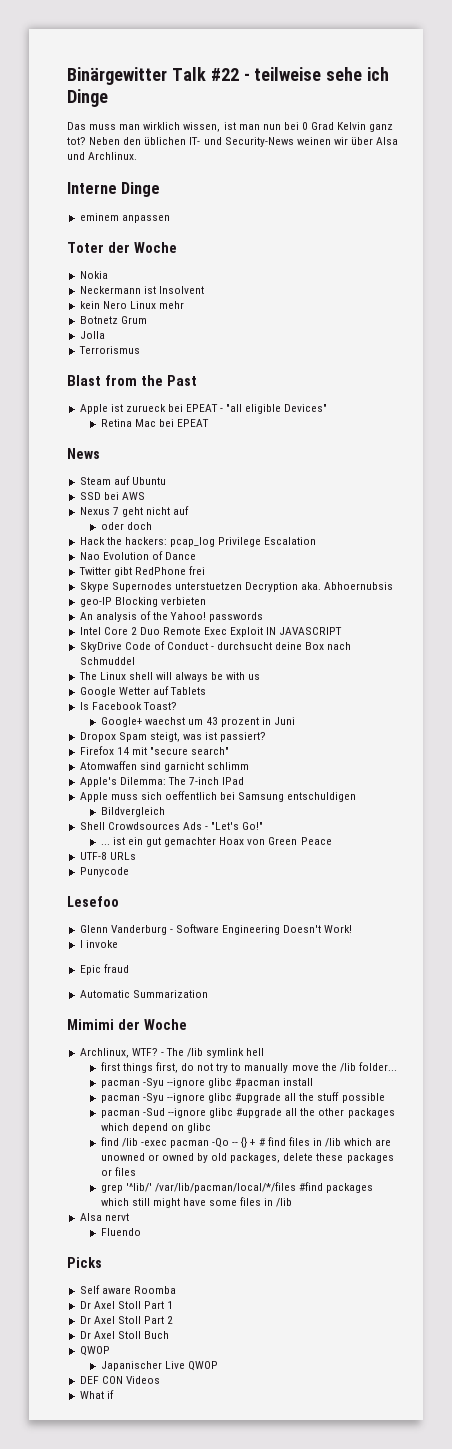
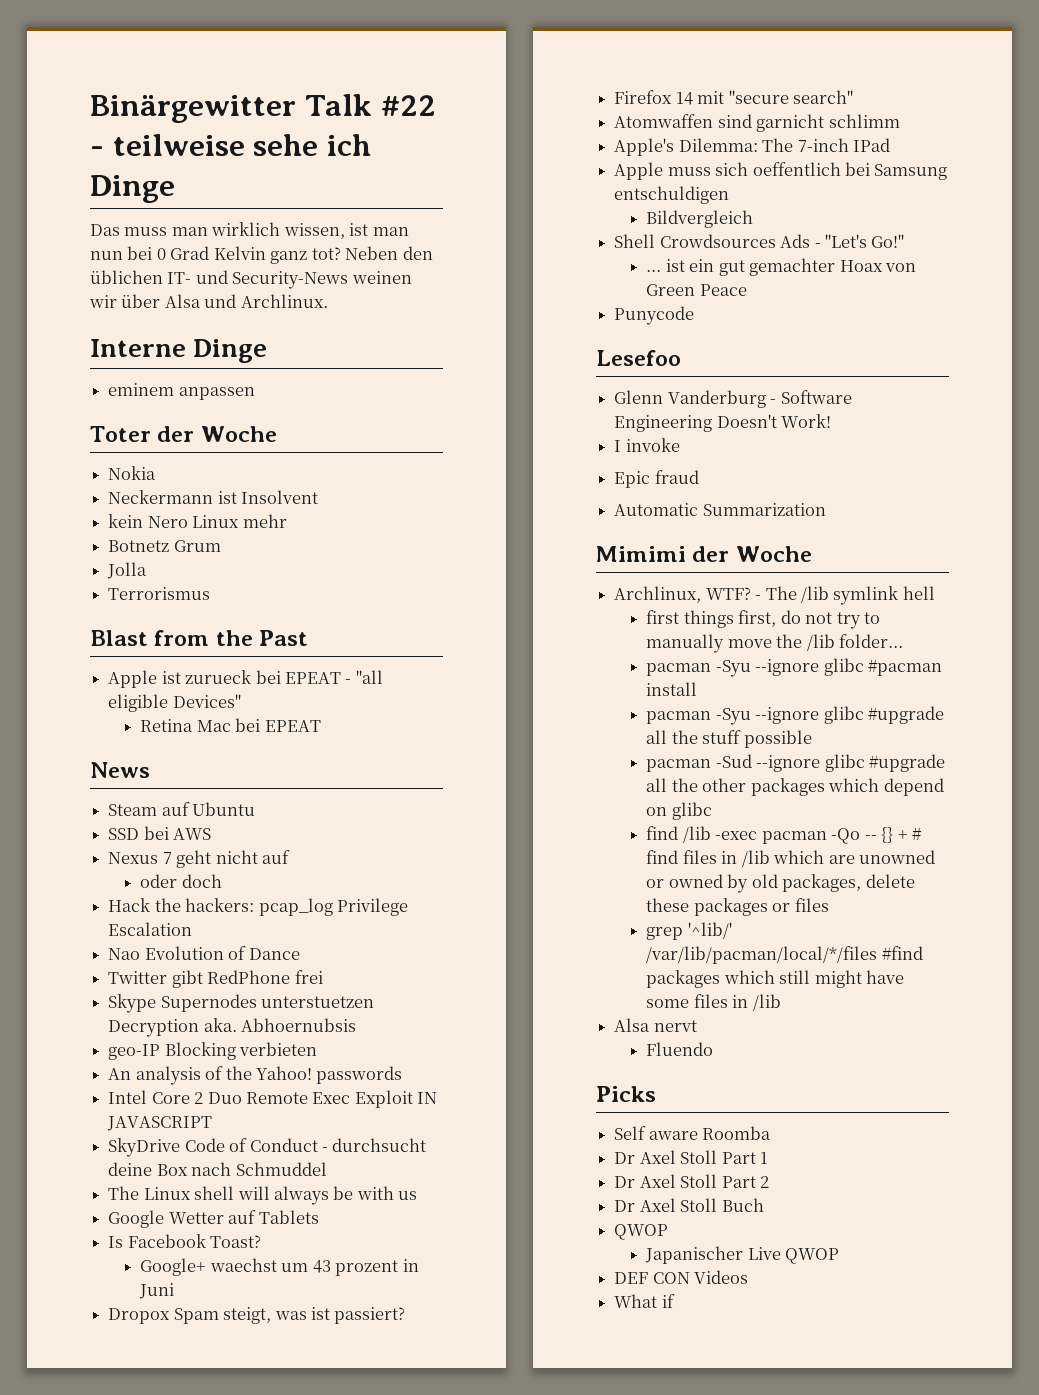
- UTF-8 URLs

